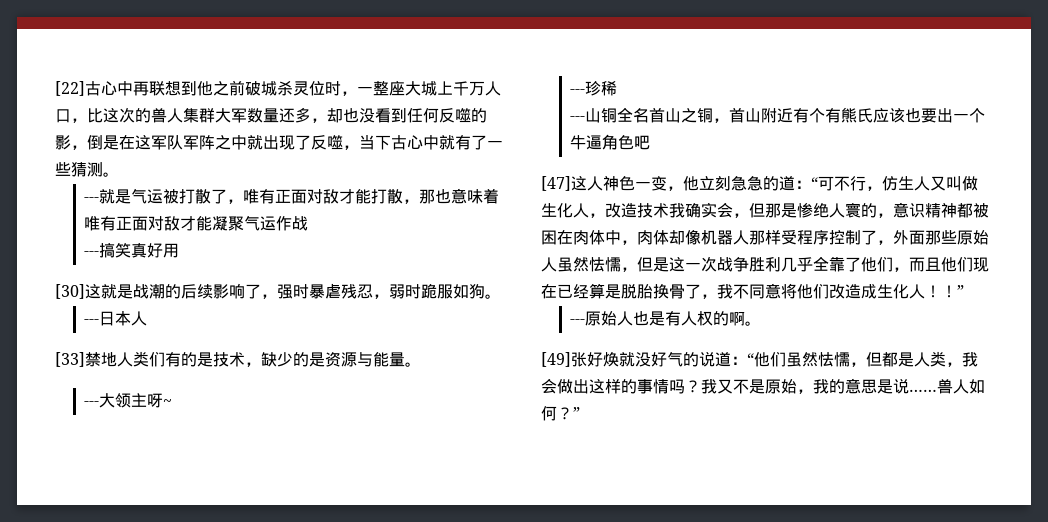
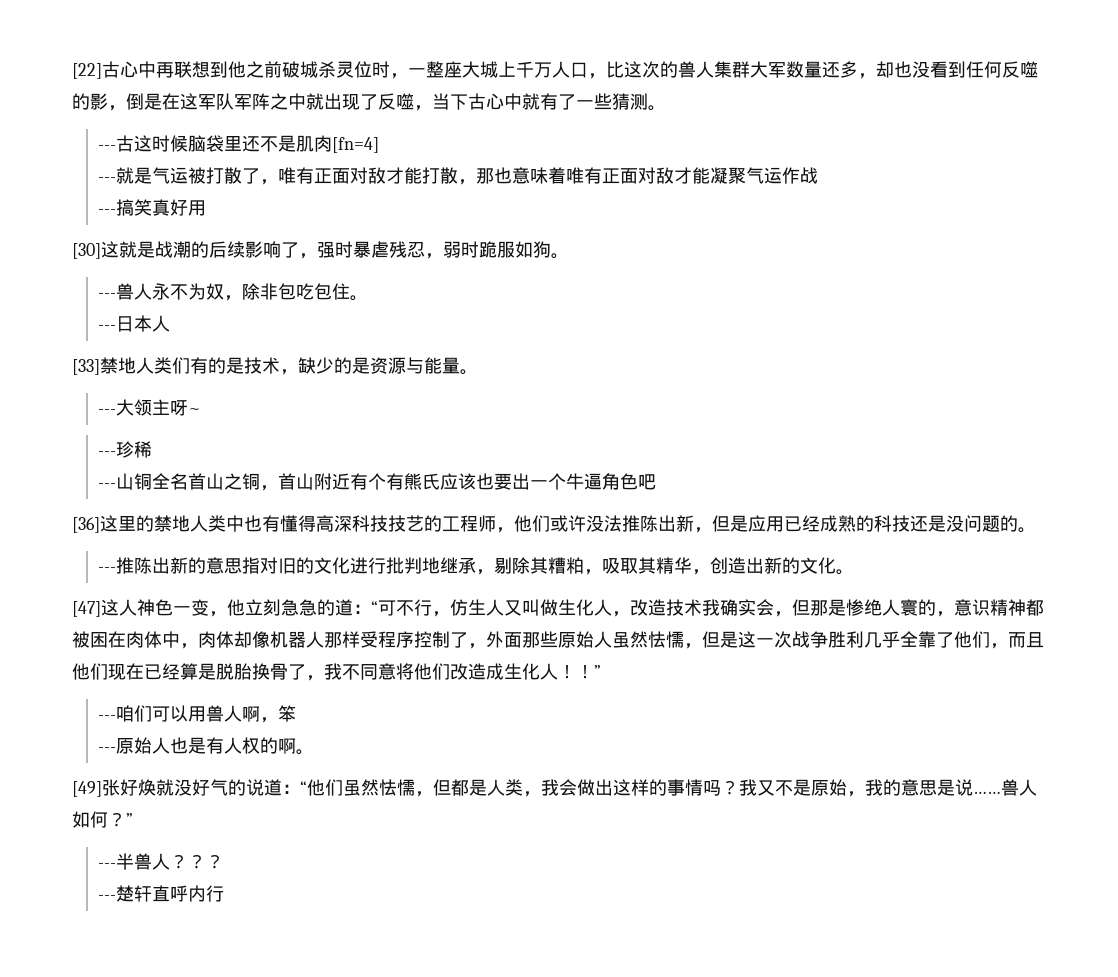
+ ---古这时候脑袋里还不是肌肉[fn=4]
+ ---兽人永不为奴，除非包吃包住。
+ [36]这里的禁地人类中也有懂得高深科技技艺的工程师，他们或许没法推陈出新，但是应用已经成熟的科技还是没问题的。
+ ---推陈出新的意思指对旧的文化进行批判地继承，剔除其糟粕，吸取其精华，创造出新的文化。
+ ---咱们可以用兽人啊，笨
+ ---半兽人？？？
+ ---楚轩直呼内行

